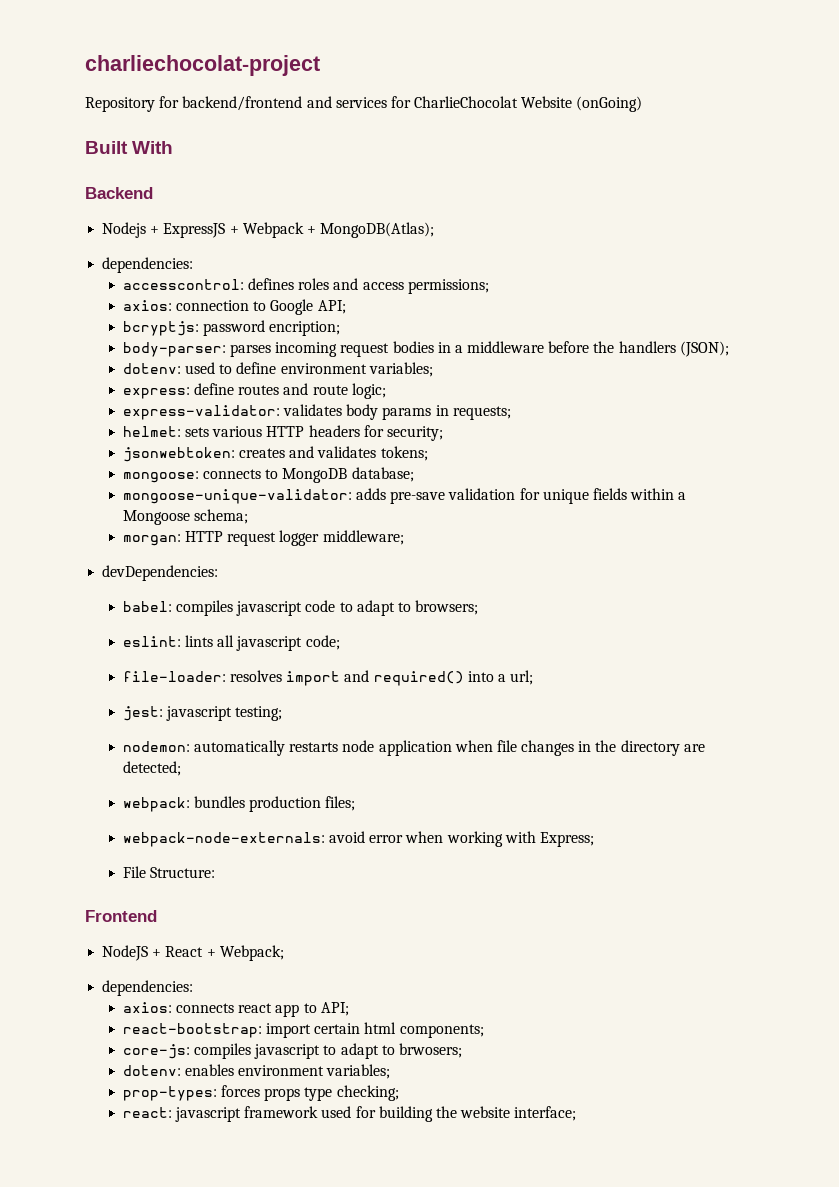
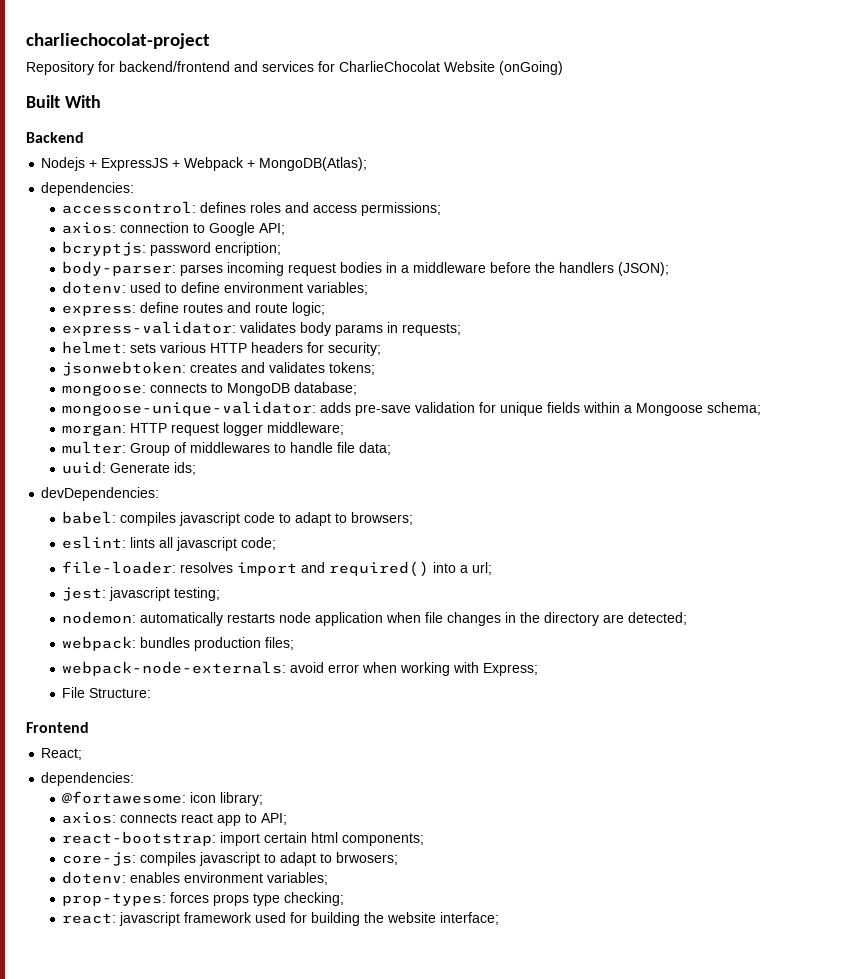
+ multer: Group of middlewares to handle file data;
+ uuid: Generate ids;
- NodeJS + React + Webpack;
+ React;
  dependencies:
+ @fortawesome: icon library;

